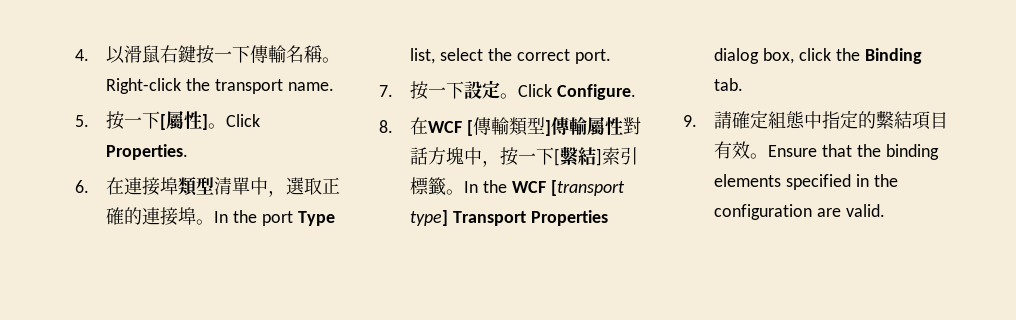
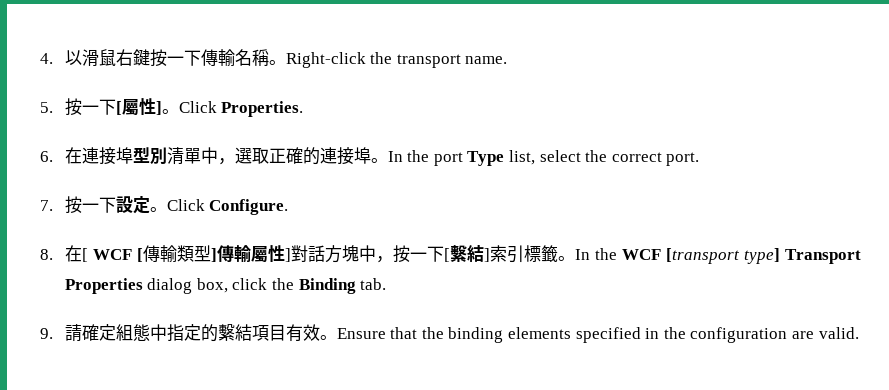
- 6.在連接埠類型清單中，選取正確的連接埠。
+ 6.在連接埠型別清單中，選取正確的連接埠。
- 8.在WCF [傳輸類型]傳輸屬性對話方塊中，按一下[繫結]索引標籤。
+ 8.在[ WCF [傳輸類型]傳輸屬性]對話方塊中，按一下[繫結]索引標籤。

